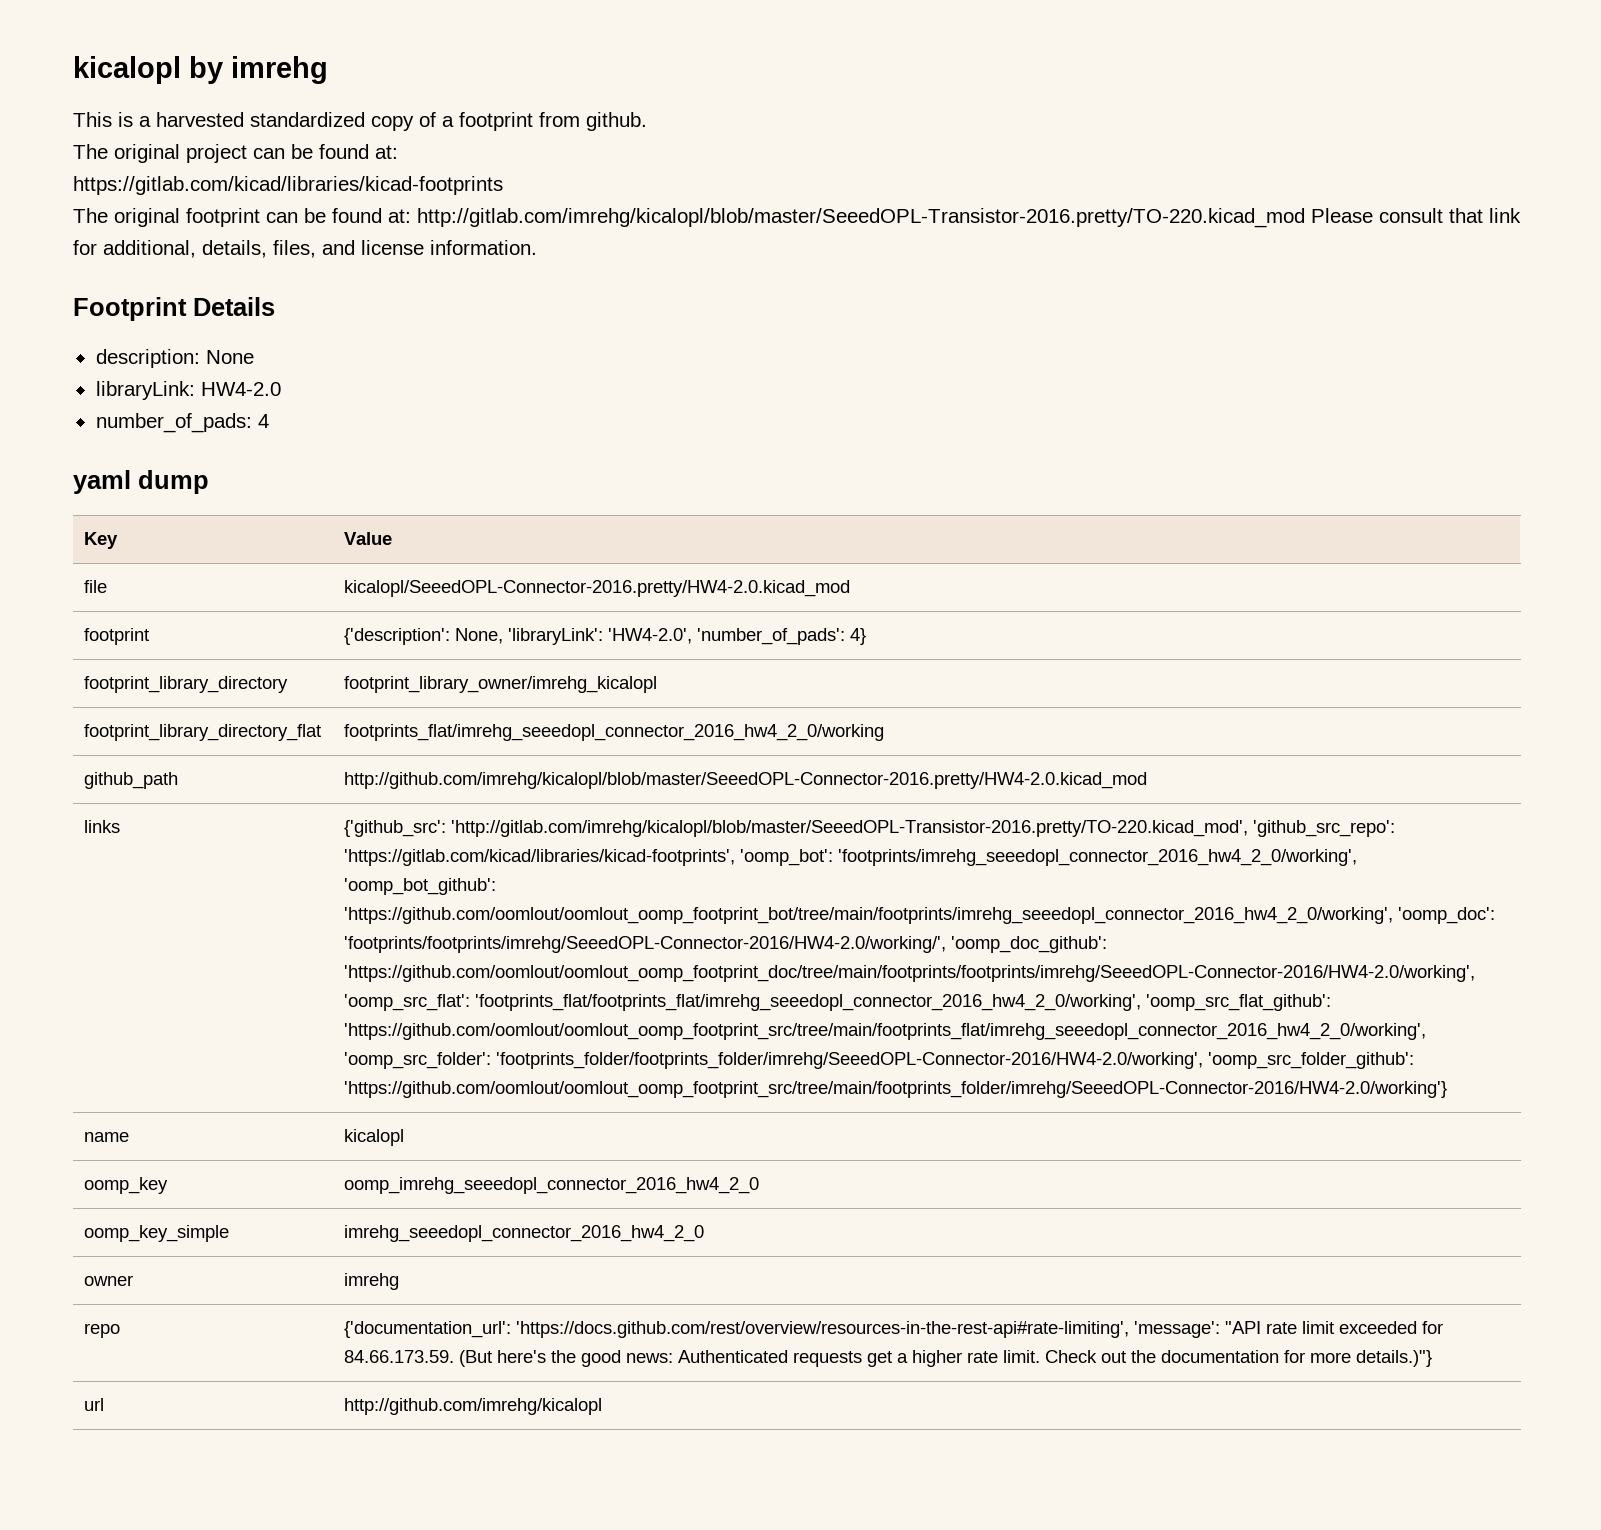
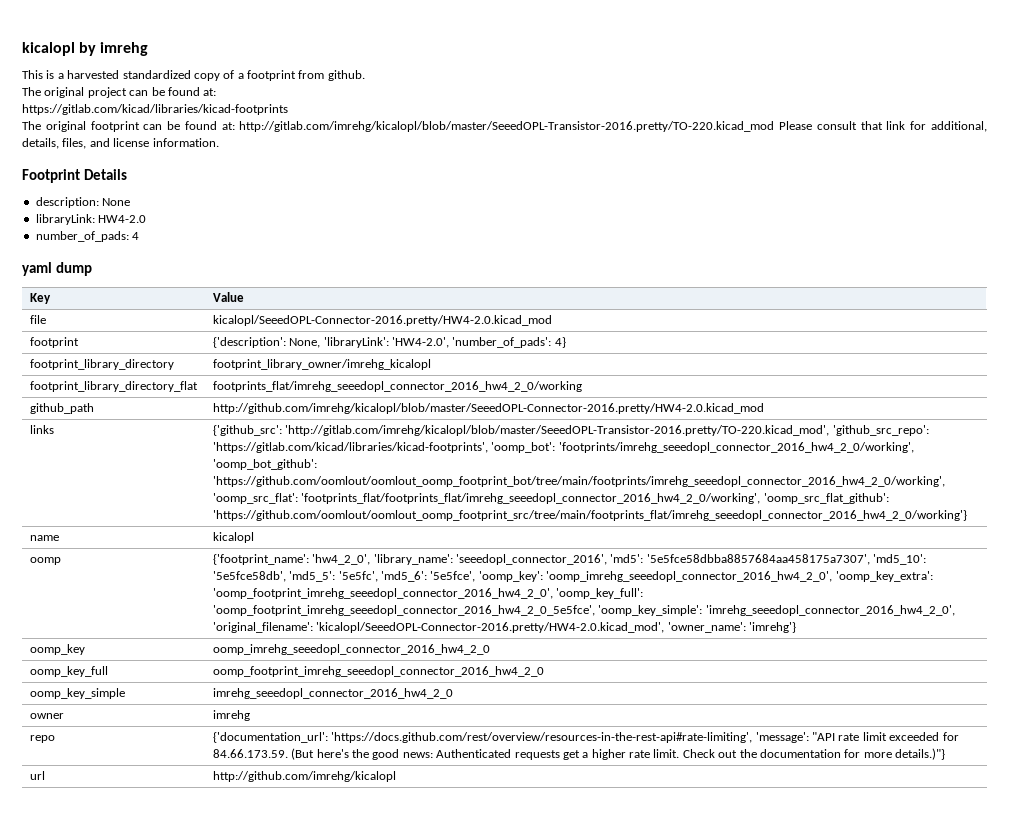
- links | {'github_src': 'http://gitlab.com/imrehg/kicalopl/blob/master/SeeedOPL-Transistor-2016.pretty/TO-220.kicad_mod', 'github_src_repo': 'https://gitlab.com/kicad/libraries/kicad-footprints', 'oomp_bot': 'footprints/imrehg_seeedopl_connector_2016_hw4_2_0/working', 'oomp_bot_github': 'https://github.com/oomlout/oomlout_oomp_footprint_bot/tree/main/footprints/imrehg_seeedopl_connector_2016_hw4_2_0/working', 'oomp_doc': 'footprints/footprints/imrehg/SeeedOPL-Connector-2016/HW4-2.0/working/', 'oomp_doc_github': 'https://github.com/oomlout/oomlout_oomp_footprint_doc/tree/main/footprints/footprints/imrehg/SeeedOPL-Connector-2016/HW4-2.0/working', 'oomp_src_flat': 'footprints_flat/footprints_flat/imrehg_seeedopl_connector_2016_hw4_2_0/working', 'oomp_src_flat_github': 'https://github.com/oomlout/oomlout_oomp_footprint_src/tree/main/footprints_flat/imrehg_seeedopl_connector_2016_hw4_2_0/working', 'oomp_src_folder': 'footprints_folder/footprints_folder/imrehg/SeeedOPL-Connector-2016/HW4-2.0/working', 'oomp_src_folder_github': 'https://github.com/oomlout/oomlout_oomp_footprint_src/tree/main/footprints_folder/imrehg/SeeedOPL-Connector-2016/HW4-2.0/working'}
+ links | {'github_src': 'http://gitlab.com/imrehg/kicalopl/blob/master/SeeedOPL-Transistor-2016.pretty/TO-220.kicad_mod', 'github_src_repo': 'https://gitlab.com/kicad/libraries/kicad-footprints', 'oomp_bot': 'footprints/imrehg_seeedopl_connector_2016_hw4_2_0/working', 'oomp_bot_github': 'https://github.com/oomlout/oomlout_oomp_footprint_bot/tree/main/footprints/imrehg_seeedopl_connector_2016_hw4_2_0/working', 'oomp_src_flat': 'footprints_flat/footprints_flat/imrehg_seeedopl_connector_2016_hw4_2_0/working', 'oomp_src_flat_github': 'https://github.com/oomlout/oomlout_oomp_footprint_src/tree/main/footprints_flat/imrehg_seeedopl_connector_2016_hw4_2_0/working'}
  name | kicalopl
+ oomp | {'footprint_name': 'hw4_2_0', 'library_name': 'seeedopl_connector_2016', 'md5': '5e5fce58dbba8857684aa458175a7307', 'md5_10': '5e5fce58db', 'md5_5': '5e5fc', 'md5_6': '5e5fce', 'oomp_key': 'oomp_imrehg_seeedopl_connector_2016_hw4_2_0', 'oomp_key_extra': 'oomp_footprint_imrehg_seeedopl_connector_2016_hw4_2_0', 'oomp_key_full': 'oomp_footprint_imrehg_seeedopl_connector_2016_hw4_2_0_5e5fce', 'oomp_key_simple': 'imrehg_seeedopl_connector_2016_hw4_2_0', 'original_filename': 'kicalopl/SeeedOPL-Connector-2016.pretty/HW4-2.0.kicad_mod', 'owner_name': 'imrehg'}
+ oomp_key_full | oomp_footprint_imrehg_seeedopl_connector_2016_hw4_2_0

